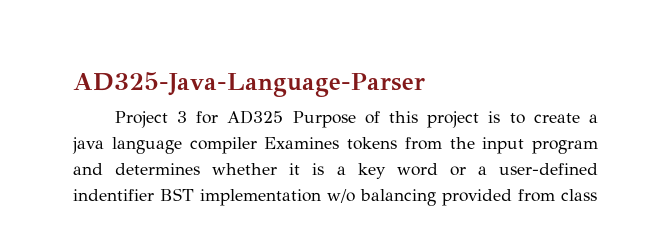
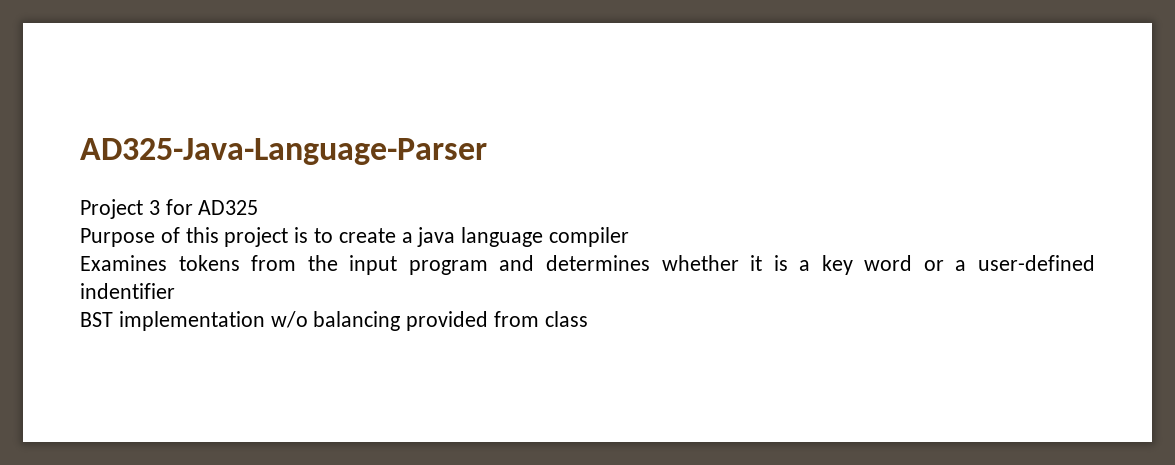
- Project 3 for AD325 Purpose of this project is to create a java language compiler Examines tokens from the input program and determines whether it is a key word or a user-defined indentifier BST implementation w/o balancing provided from class
+ Project 3 for AD325
+ Purpose of this project is to create a java language compiler
+ Examines tokens from the input program and determines whether it is a key word or a user-defined indentifier
+ BST implementation w/o balancing provided from class

